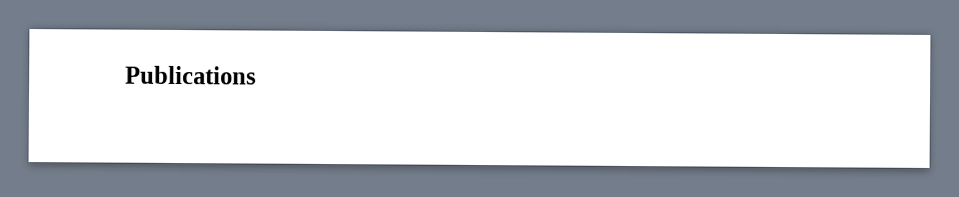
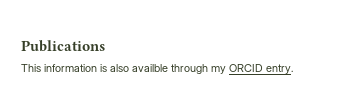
+ This information is also availble through my ORCID entry.

